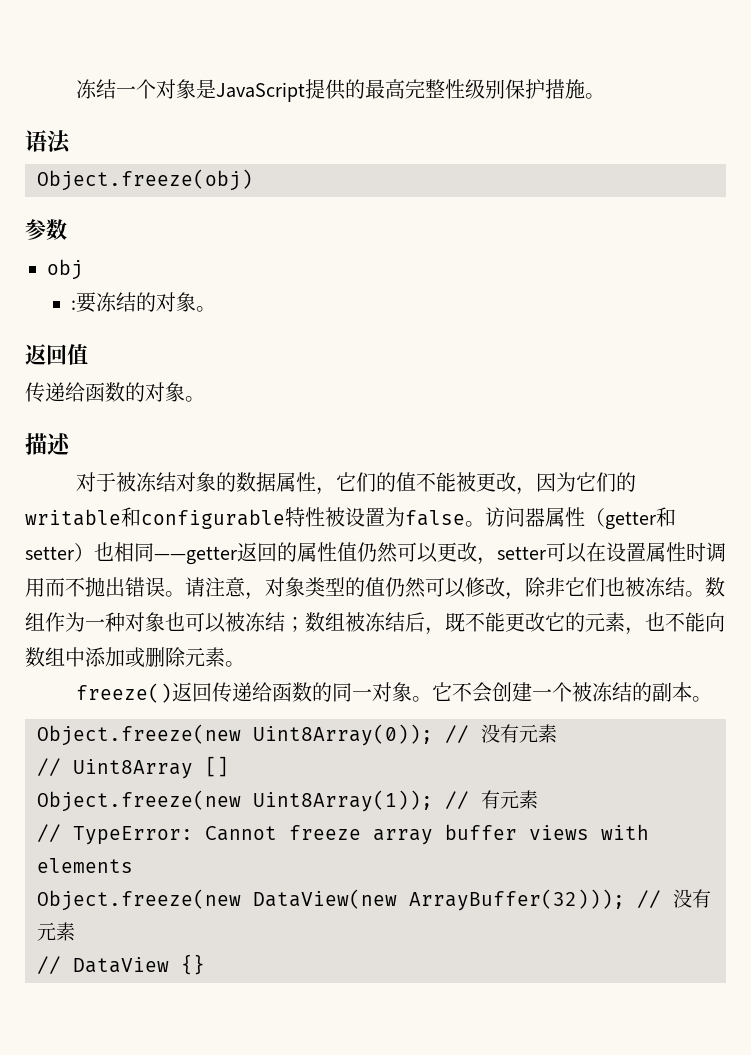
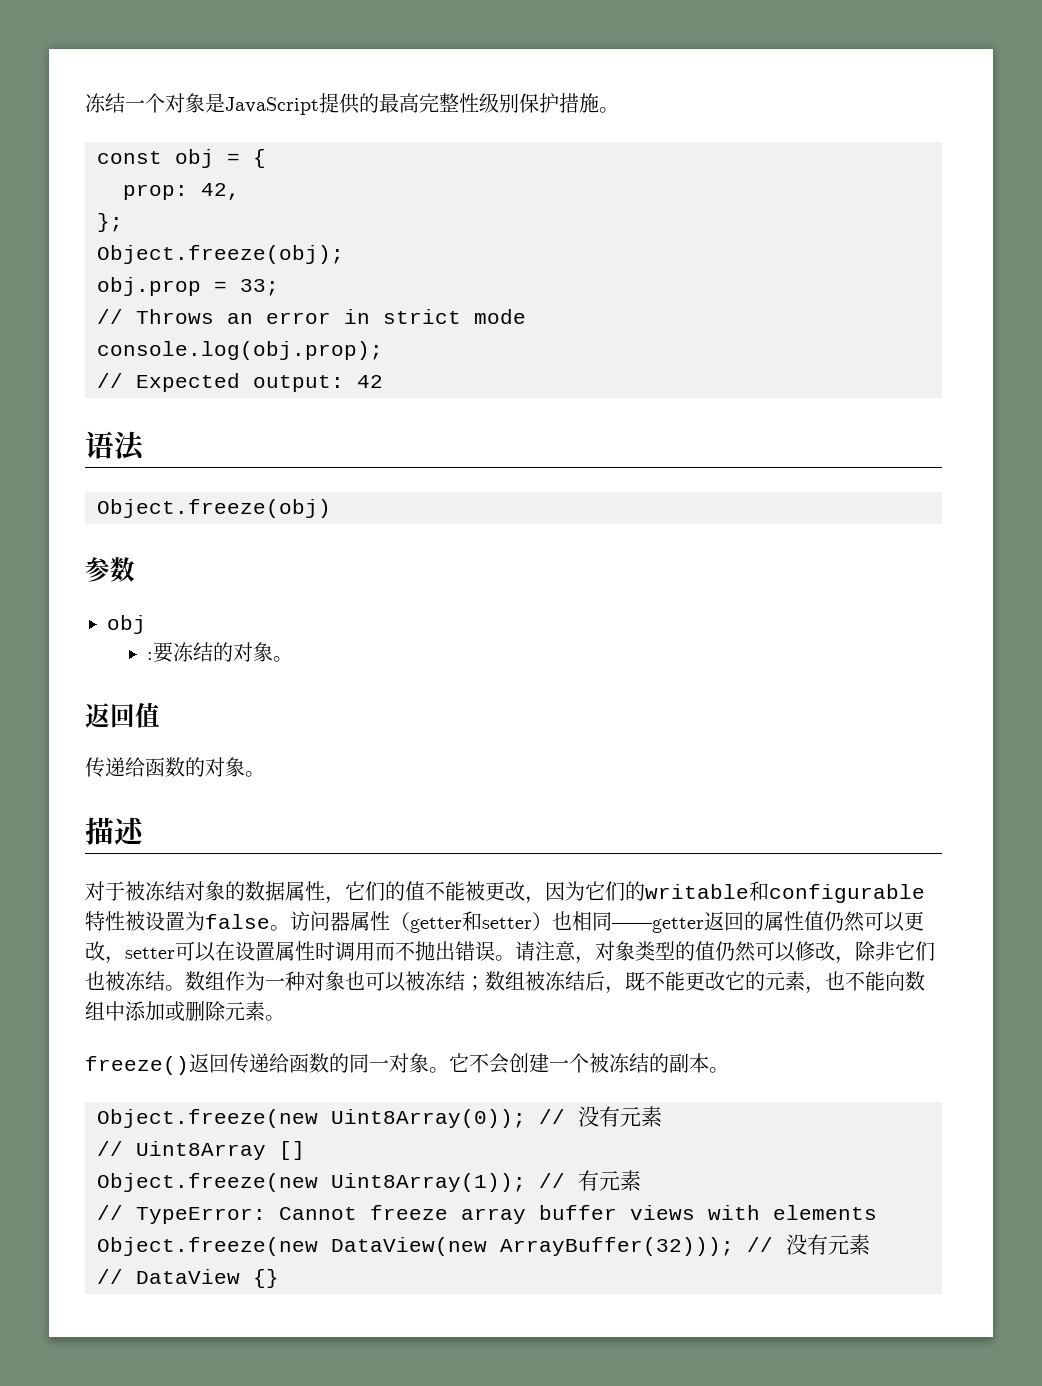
+ const obj = {
+ prop: 42,
+ };
+ Object.freeze(obj);
+ obj.prop = 33;
+ // Throws an error in strict mode
+ console.log(obj.prop);
+ // Expected output: 42

